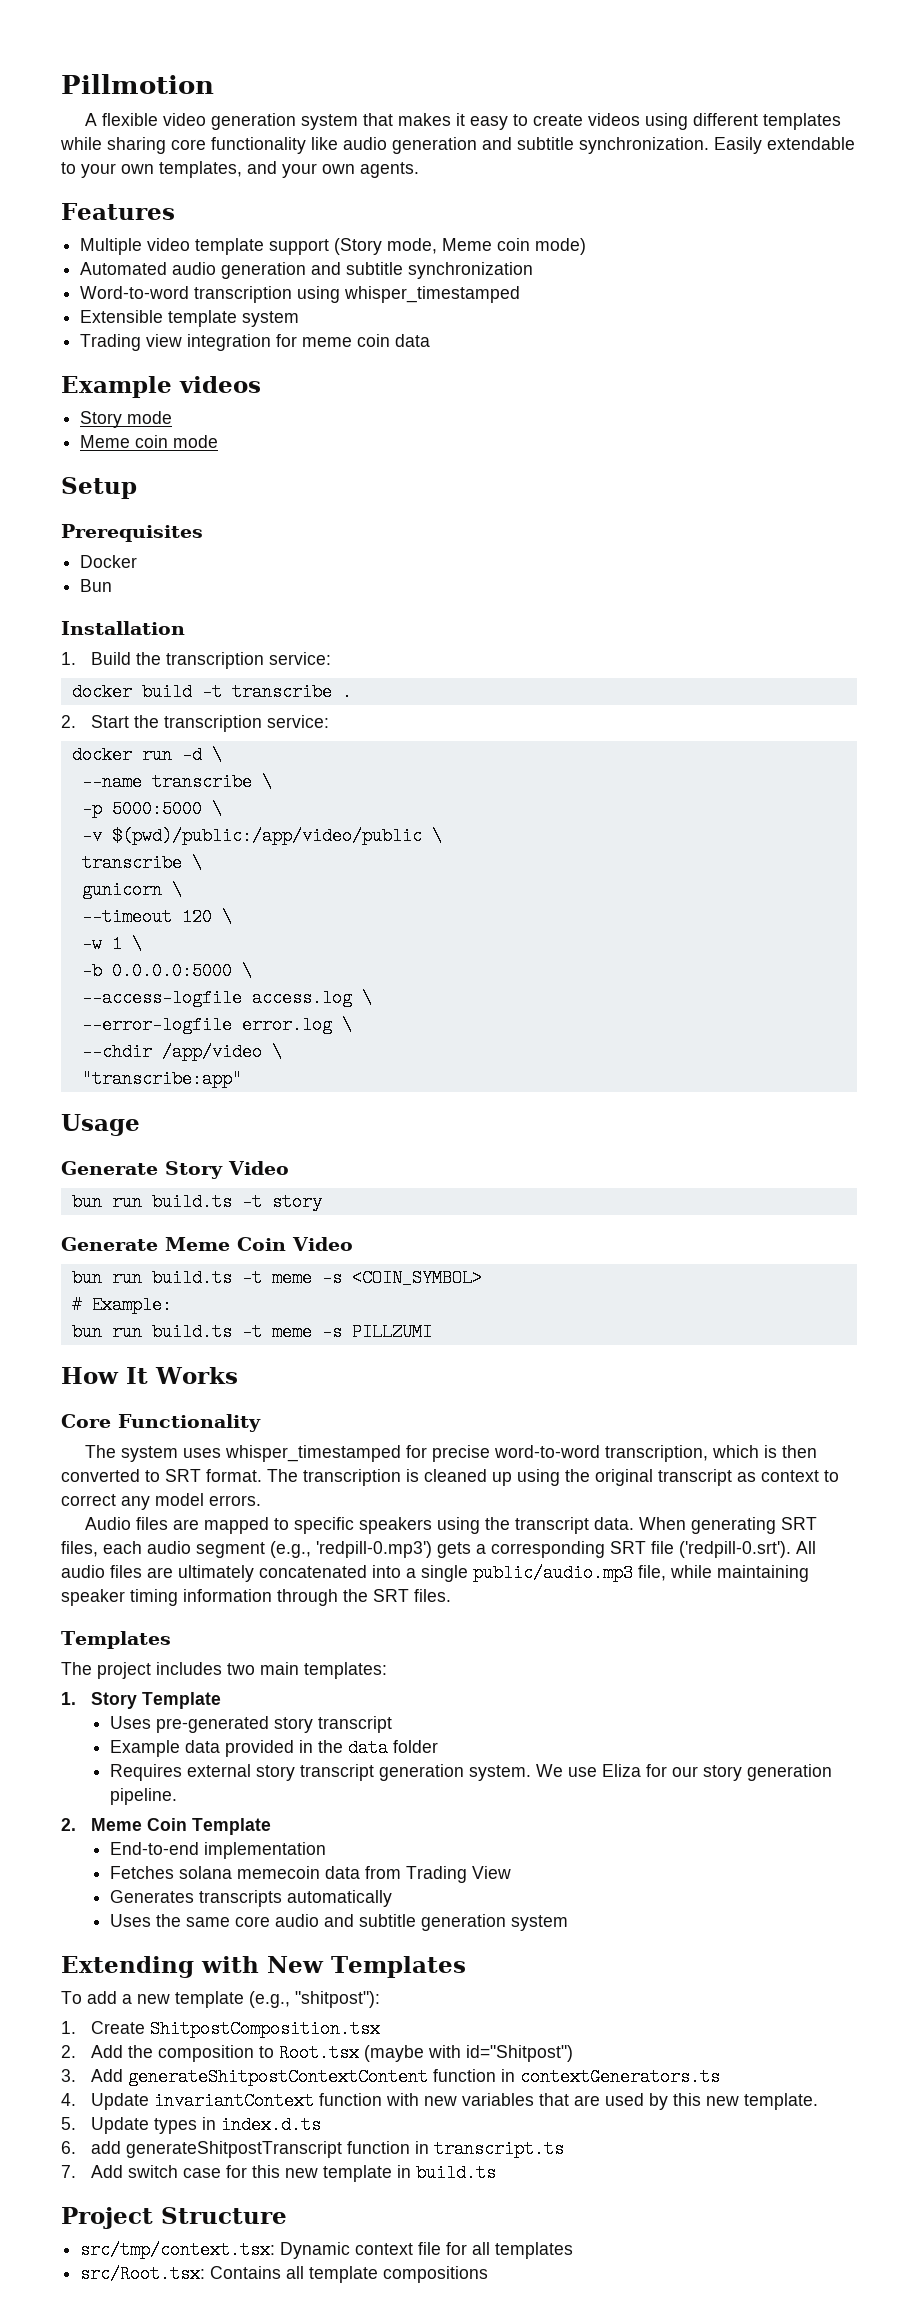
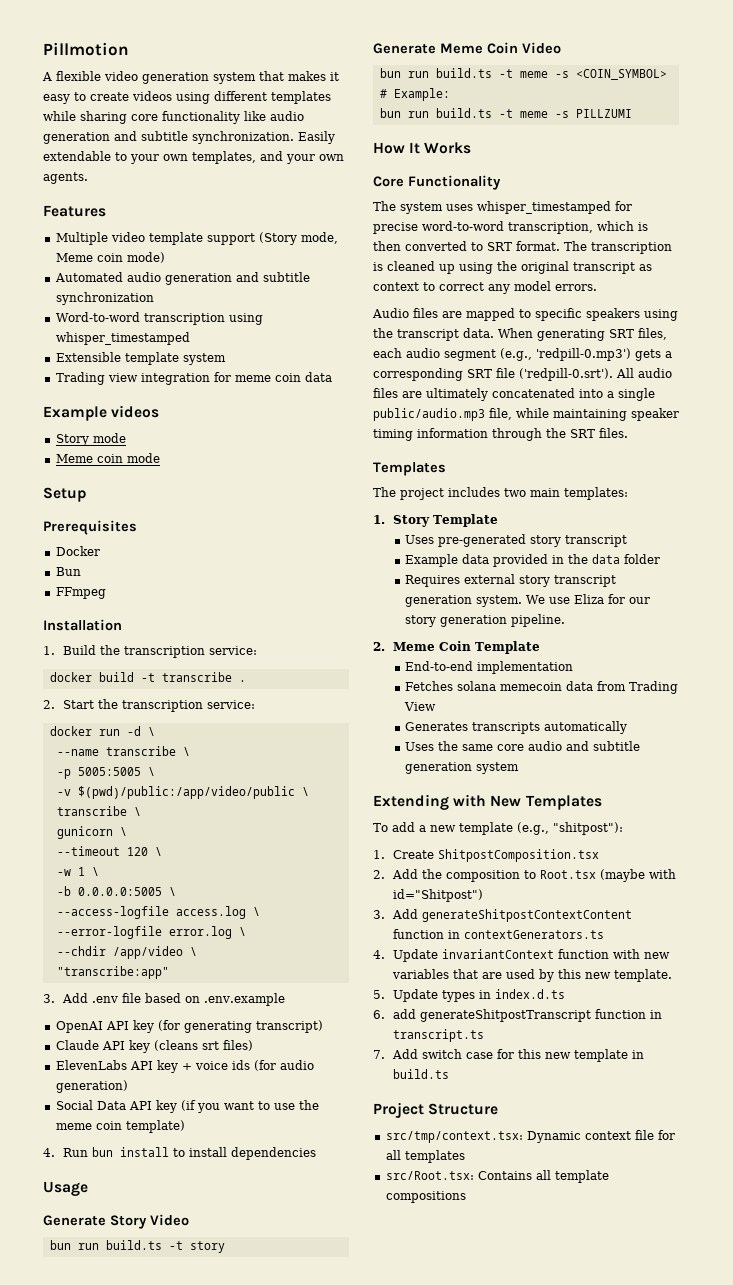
+ FFmpeg
- -p 5000:5000 \
+ -p 5005:5005 \
- -b 0.0.0.0:5000 \
+ -b 0.0.0.0:5005 \
+ 3. Add .env file based on .env.example
+ OpenAI API key (for generating transcript)
+ Claude API key (cleans srt files)
+ ElevenLabs API key + voice ids (for audio generation)
+ Social Data API key (if you want to use the meme coin template)
+ 4. Run bun install to install dependencies

